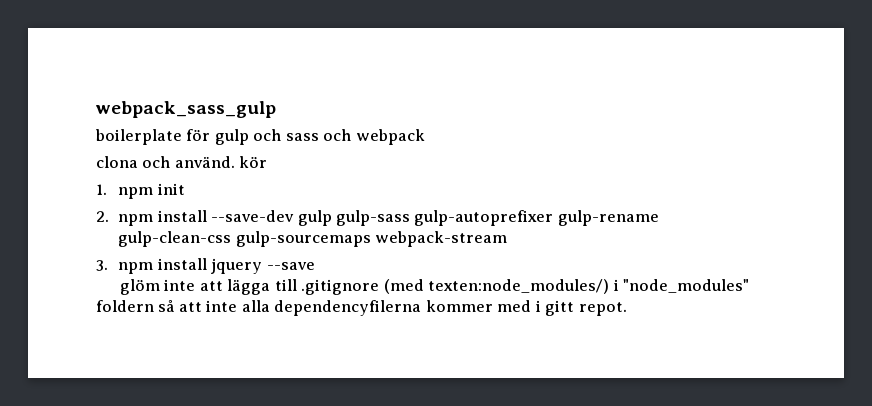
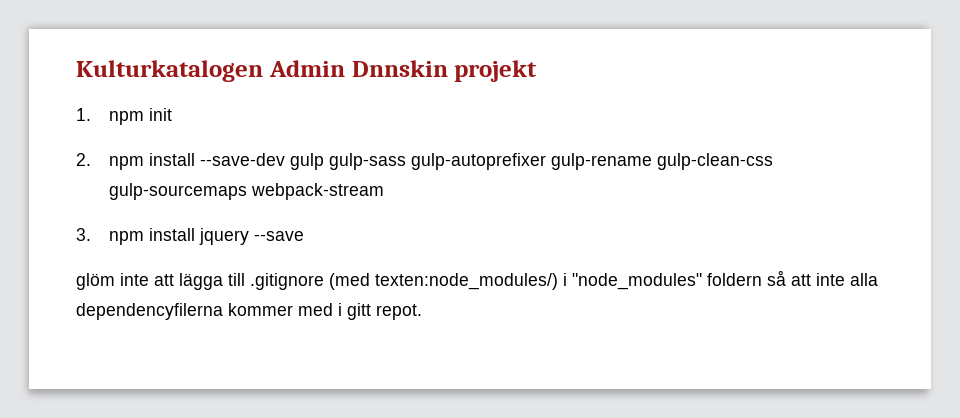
- webpack_sass_gulp
- boilerplate för gulp och sass och webpack
- clona och använd. kör
+ Kulturkatalogen Admin Dnnskin projekt

